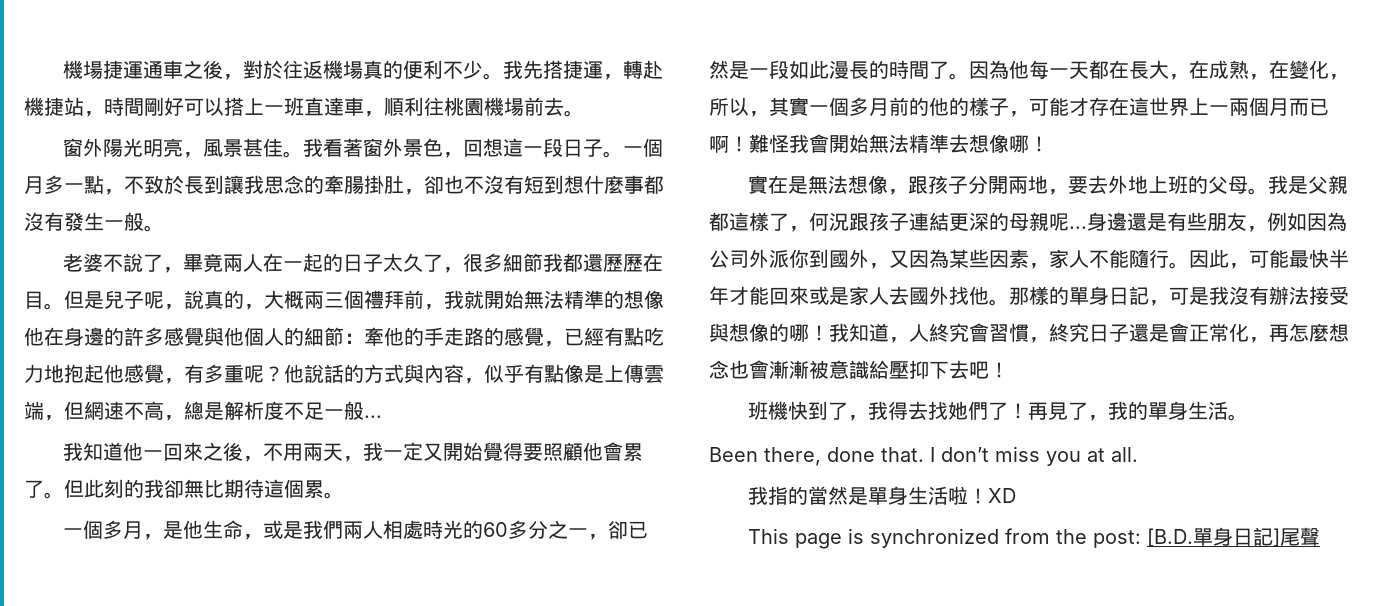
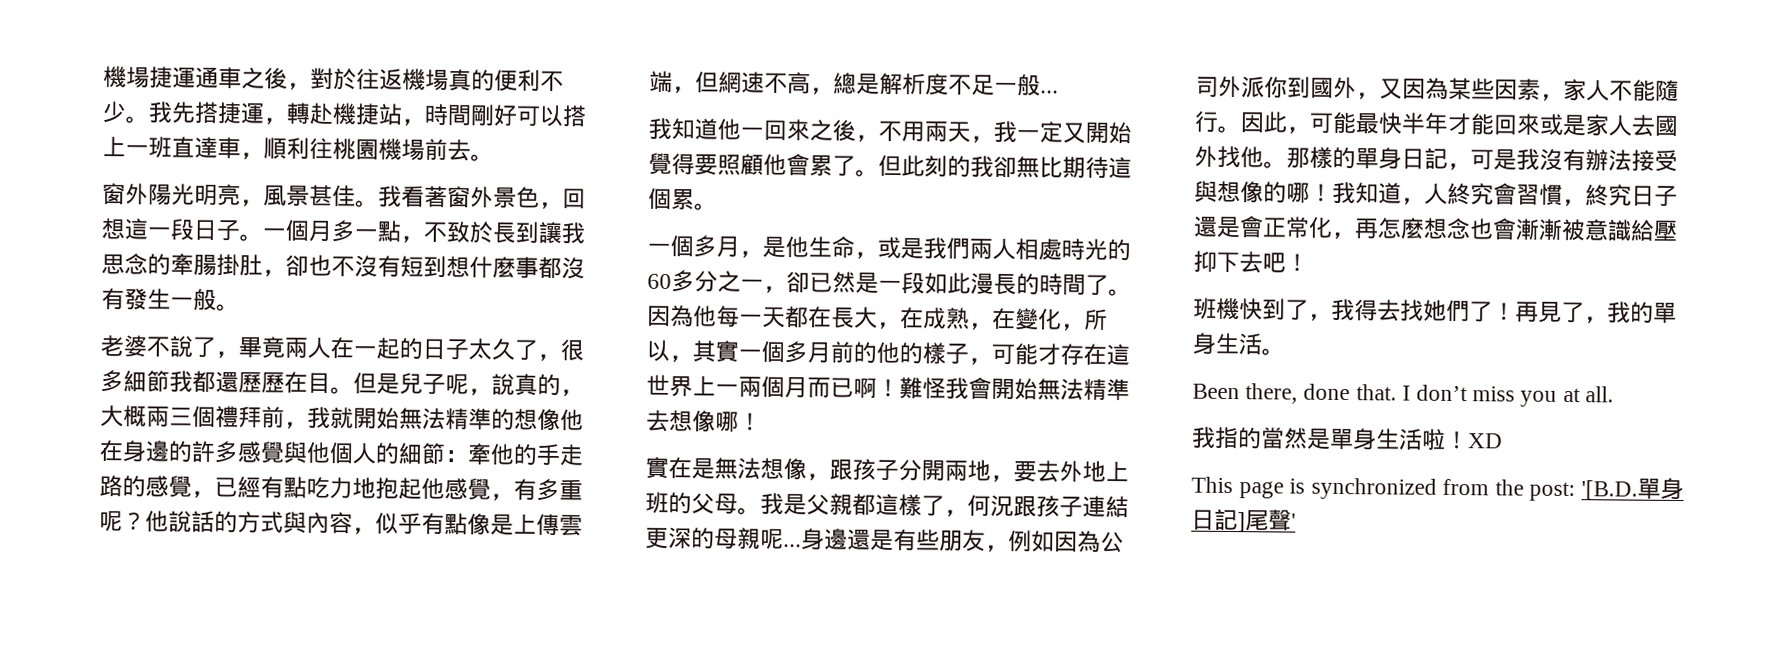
- This page is synchronized from the post: [B.D.單身日記]尾聲
+ This page is synchronized from the post: '[B.D.單身日記]尾聲'

